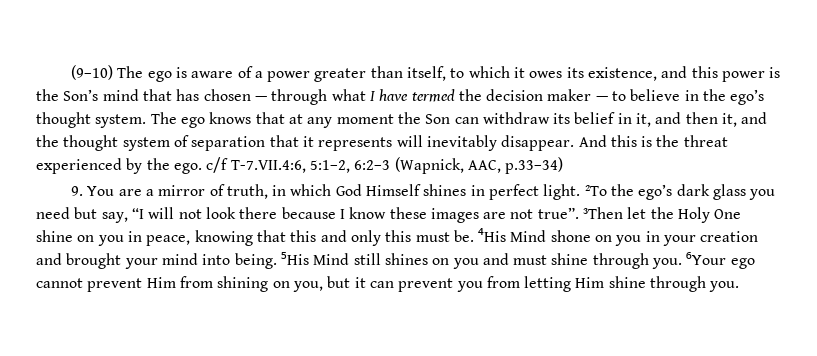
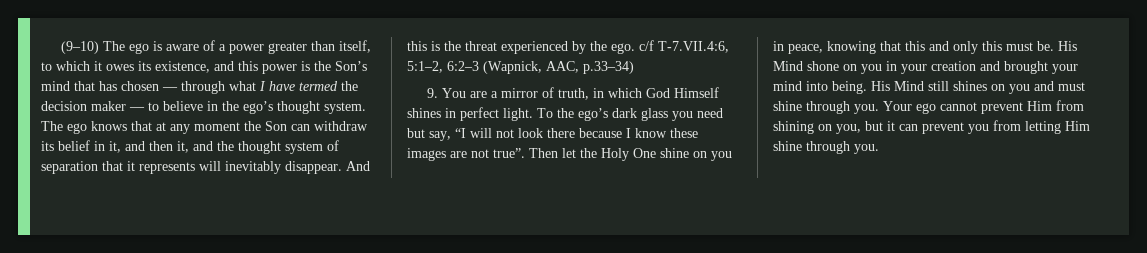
- ²To the ego’s dark glass you need but say, “I will not look there because I know these images are not true”.
+ To the ego’s dark glass you need but say, “I will not look there because I know these images are not true”.
- ³Then let the Holy One shine on you in peace, knowing that this and only this must be.
+ Then let the Holy One shine on you in peace, knowing that this and only this must be.
- ⁴His Mind shone on you in your creation and brought your mind into being.
+ His Mind shone on you in your creation and brought your mind into being.
- ⁵His Mind still shines on you and must shine through you.
+ His Mind still shines on you and must shine through you.
- ⁶Your ego cannot prevent Him from shining on you, but it can prevent you from letting Him shine through you.
+ Your ego cannot prevent Him from shining on you, but it can prevent you from letting Him shine through you.

